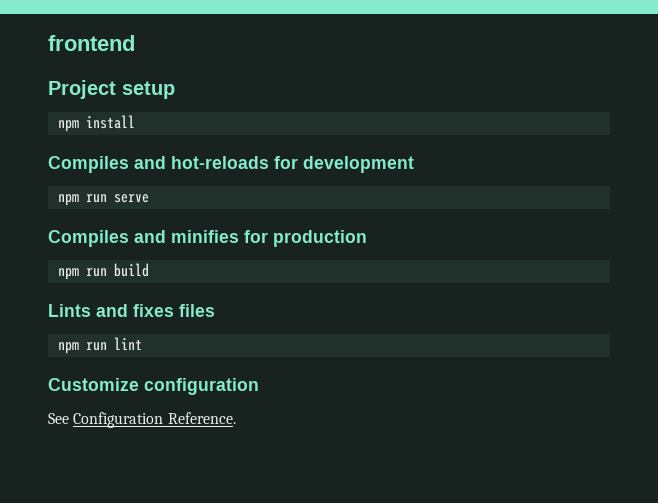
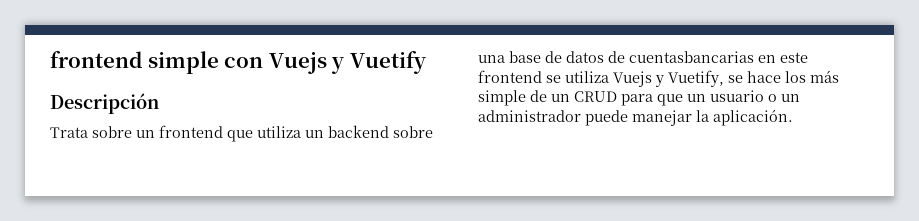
- frontend
- Project setup
- npm install
- Compiles and hot-reloads for development
- npm run serve
- Compiles and minifies for production
- npm run build
- Lints and fixes files
- npm run lint
- Customize configuration
- See Configuration Reference.
+ frontend simple con Vuejs y Vuetify
+ Descripción
+ Trata sobre un frontend que utiliza un backend sobre una base de datos de cuentasbancarias en este frontend se utiliza Vuejs y Vuetify, se hace los más simple de un CRUD para que un usuario o un administrador puede manejar la aplicación.

